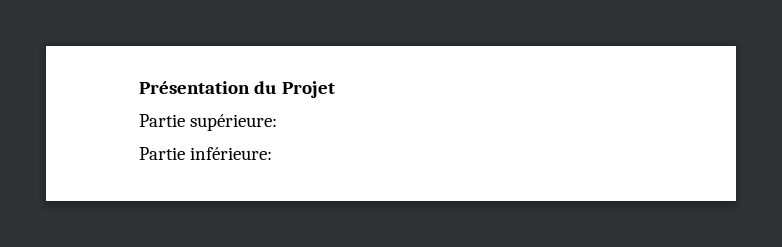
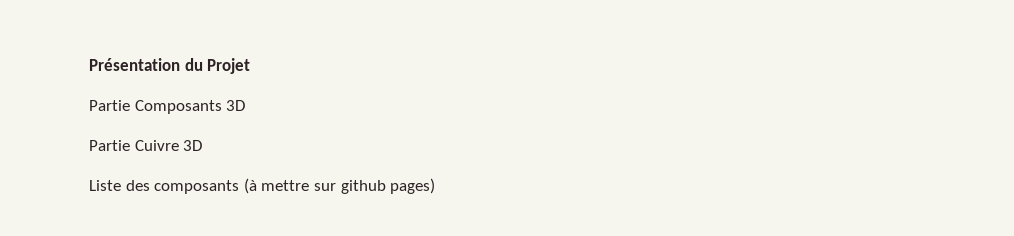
- Partie supérieure:
- Partie inférieure:
+ Partie Composants 3D
+ Partie Cuivre 3D
+ Liste des composants (à mettre sur github pages)

